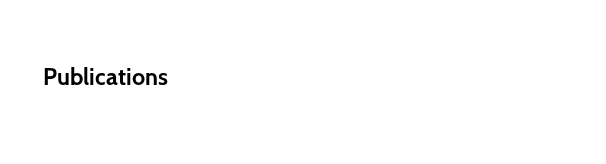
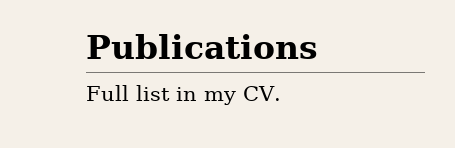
+ Full list in my CV.

